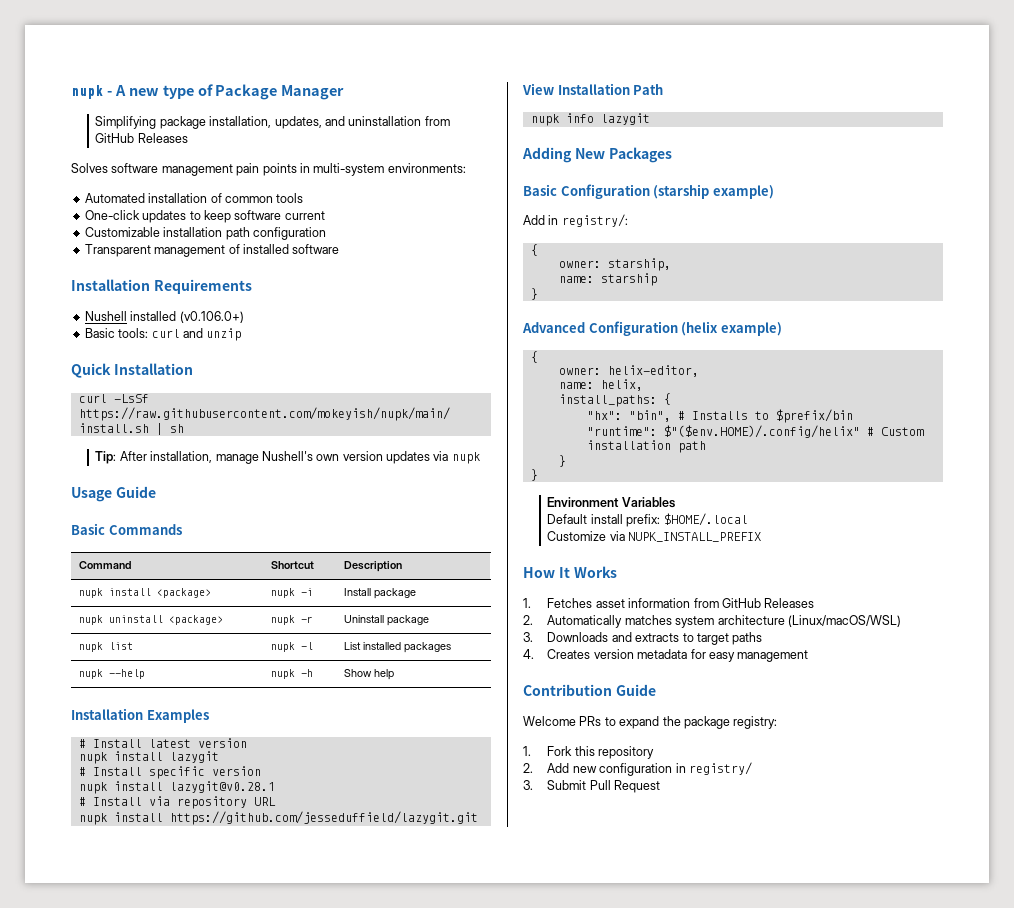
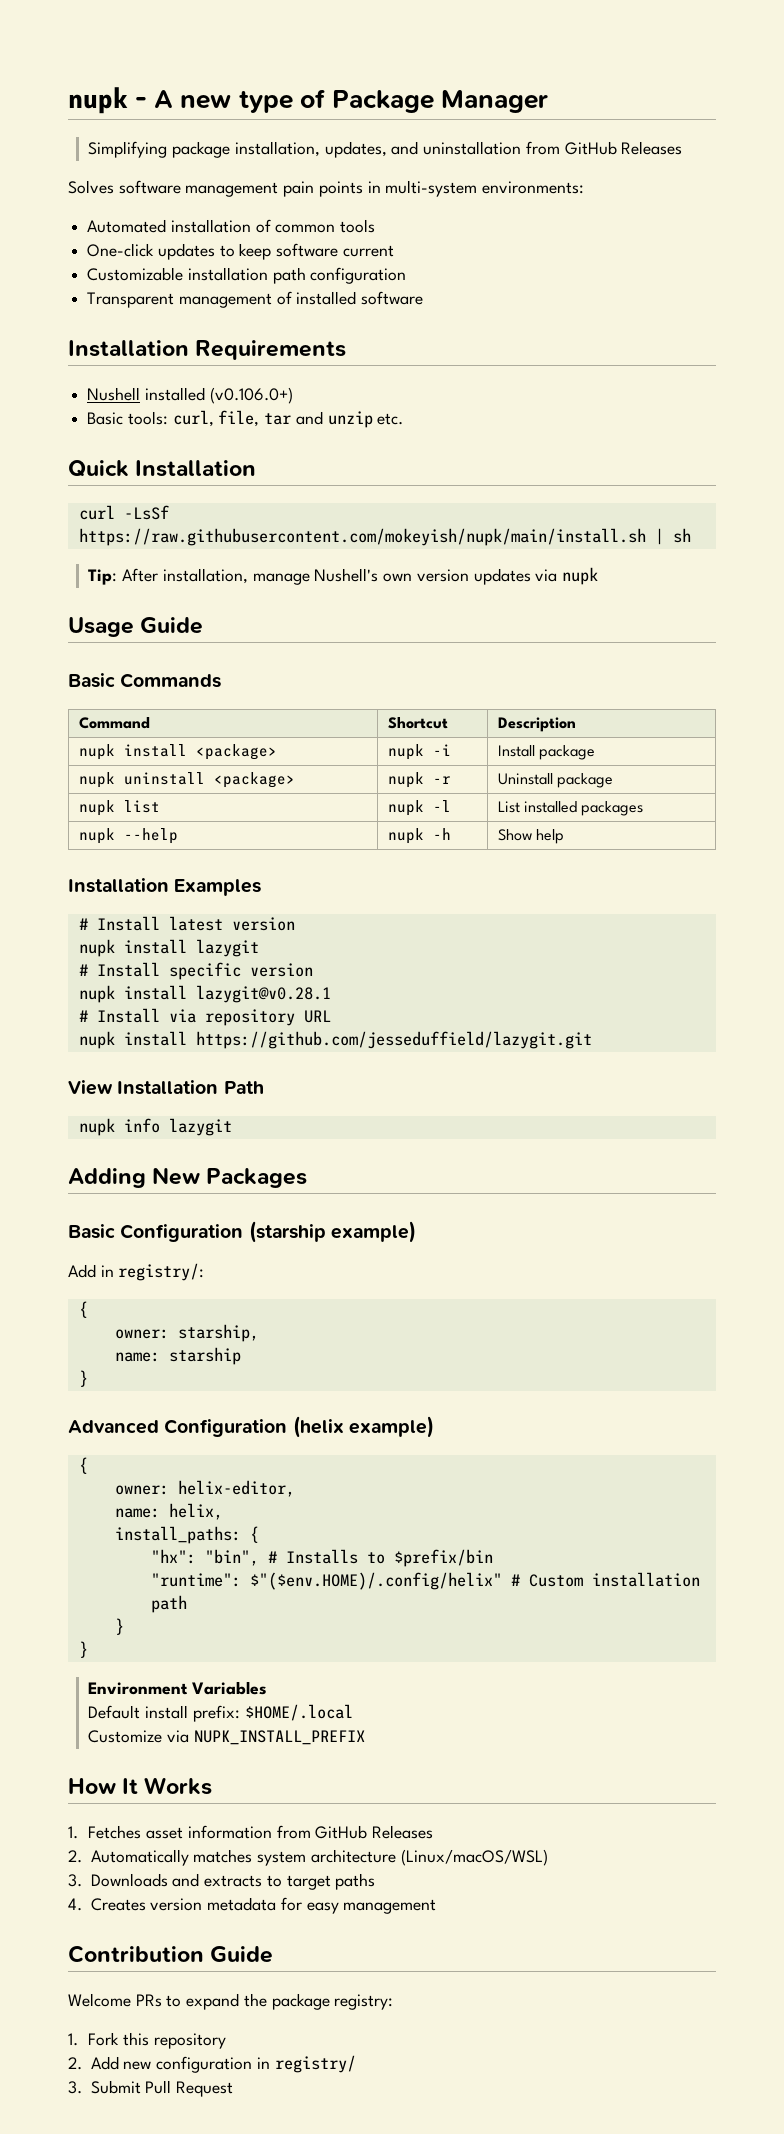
- Basic tools: curl and unzip
+ Basic tools: curl, file, tar and unzip etc.

